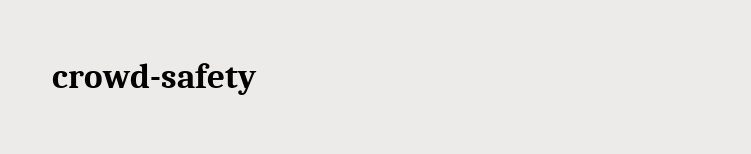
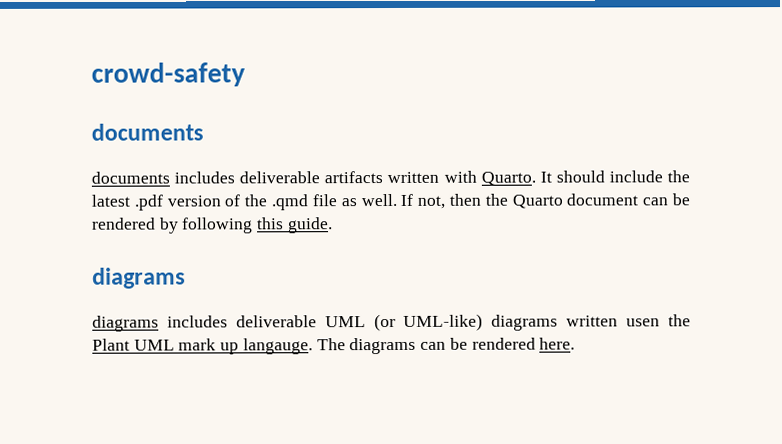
  crowd-safety
+ documents
+ documents includes deliverable artifacts written with Quarto. It should include the latest .pdf version of the .qmd file as well. If not, then the Quarto document can be rendered by following this guide.
+ diagrams
+ diagrams includes deliverable UML (or UML-like) diagrams written usen the Plant UML mark up langauge. The diagrams can be rendered here.

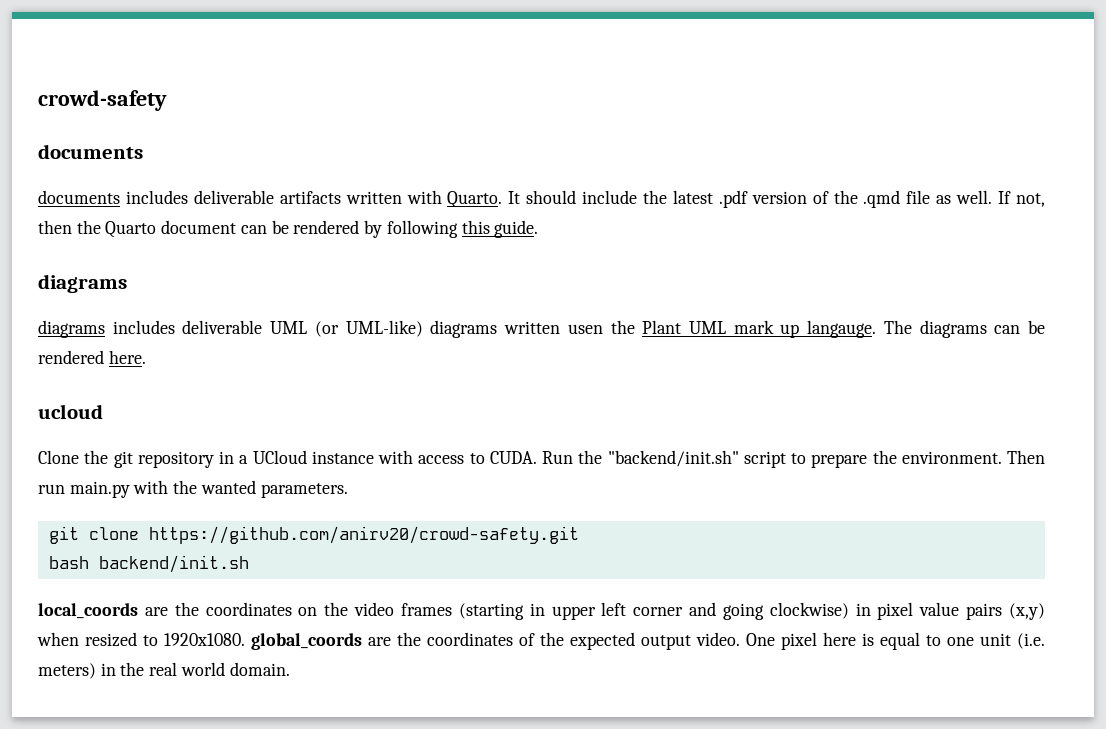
+ ucloud
+ Clone the git repository in a UCloud instance with access to CUDA. Run the "backend/init.sh" script to prepare the environment. Then run main.py with the wanted parameters.
+ git clone https://github.com/anirv20/crowd-safety.git
+ bash backend/init.sh
+ local_coords are the coordinates on the video frames (starting in upper left corner and going clockwise) in pixel value pairs (x,y) when resized to 1920x1080. global_coords are the coordinates of the expected output video. One pixel here is equal to one unit (i.e. meters) in the real world domain.

